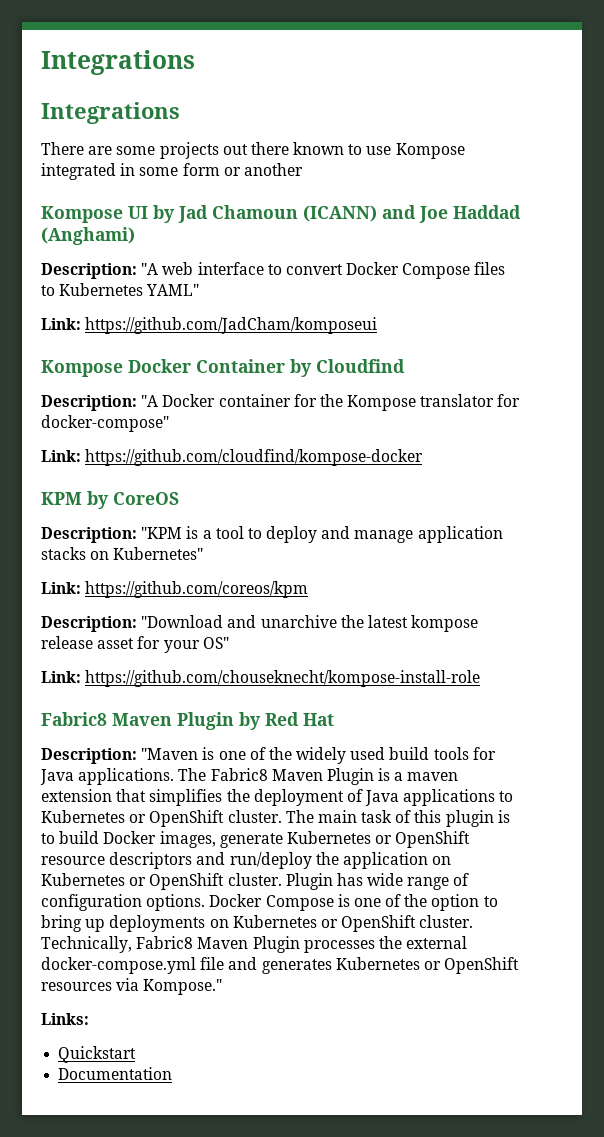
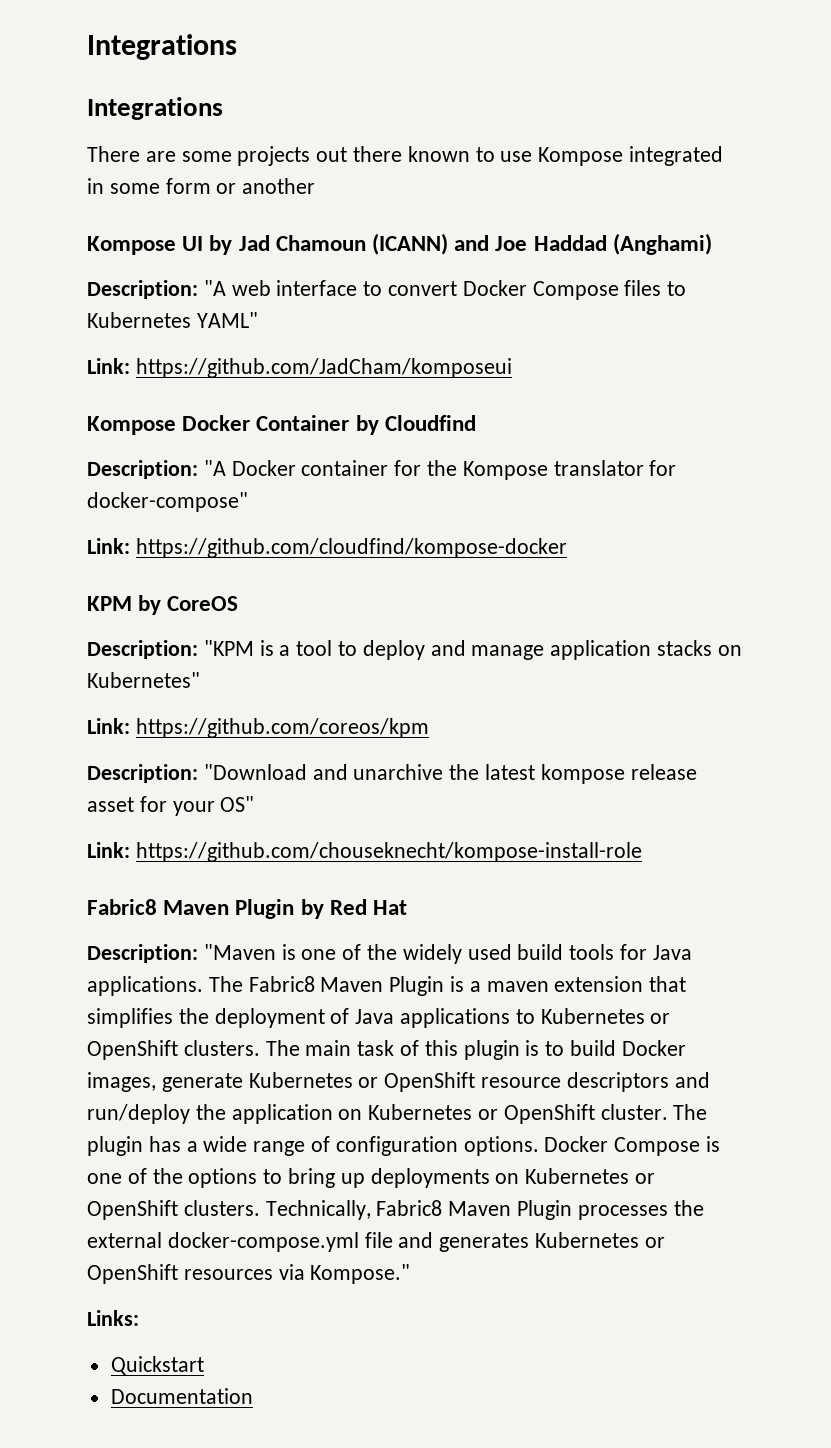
- The Fabric8 Maven Plugin is a maven extension that simplifies the deployment of Java applications to Kubernetes or OpenShift cluster.
+ The Fabric8 Maven Plugin is a maven extension that simplifies the deployment of Java applications to Kubernetes or OpenShift clusters.
- Plugin has wide range of configuration options.
+ The plugin has a wide range of configuration options.
- Docker Compose is one of the option to bring up deployments on Kubernetes or OpenShift cluster.
+ Docker Compose is one of the options to bring up deployments on Kubernetes or OpenShift clusters.

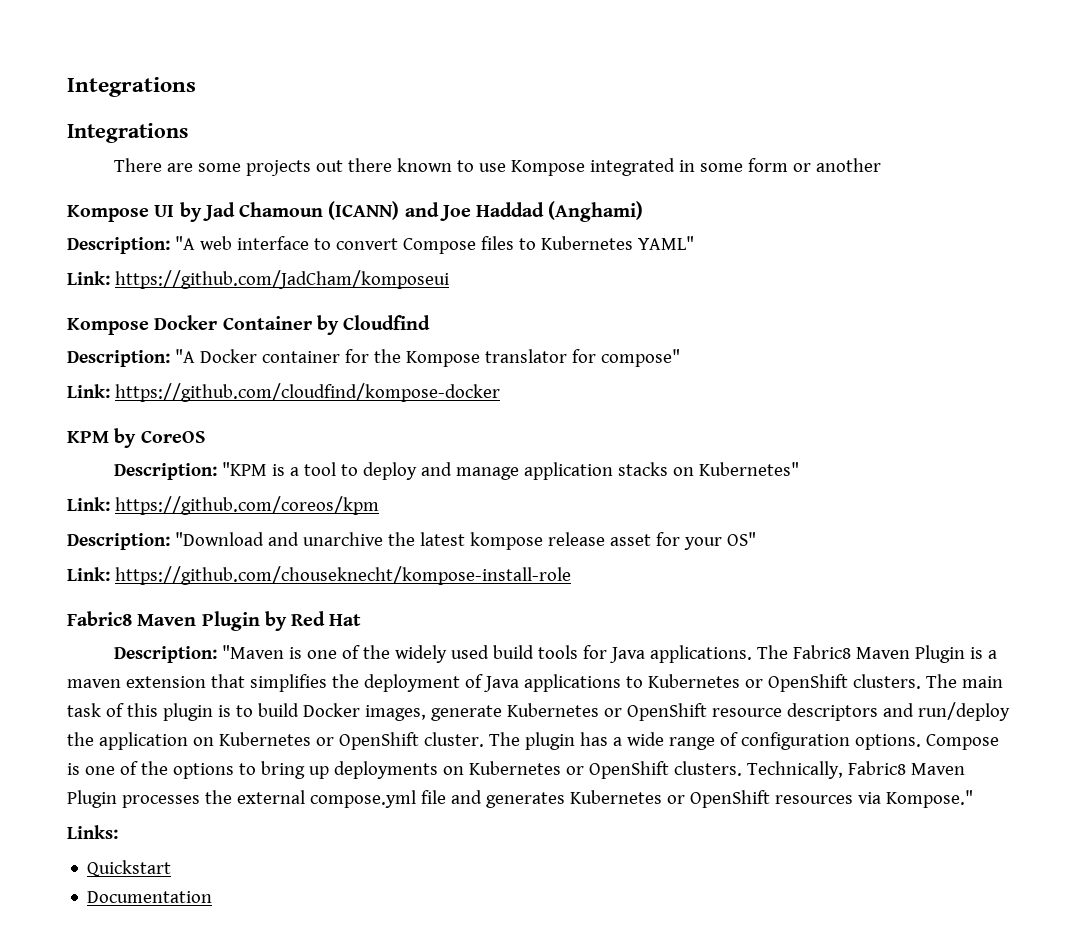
- Description: "A web interface to convert Docker Compose files to Kubernetes YAML"
+ Description: "A web interface to convert Compose files to Kubernetes YAML"
- Description: "A Docker container for the Kompose translator for docker-compose"
+ Description: "A Docker container for the Kompose translator for compose"
- Docker Compose is one of the options to bring up deployments on Kubernetes or OpenShift clusters.
+ Compose is one of the options to bring up deployments on Kubernetes or OpenShift clusters.
- Technically, Fabric8 Maven Plugin processes the external docker-compose.yml file and generates Kubernetes or OpenShift resources via Kompose."
+ Technically, Fabric8 Maven Plugin processes the external compose.yml file and generates Kubernetes or OpenShift resources via Kompose."

